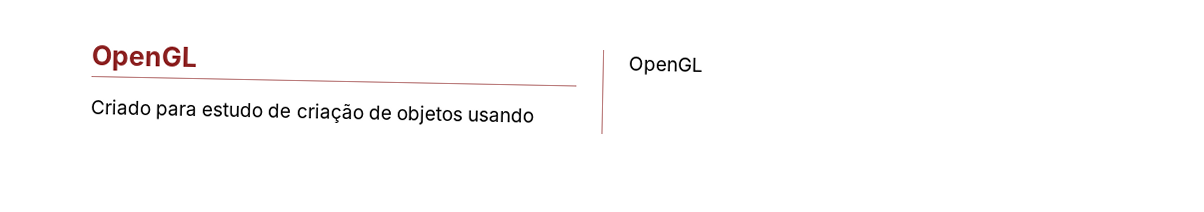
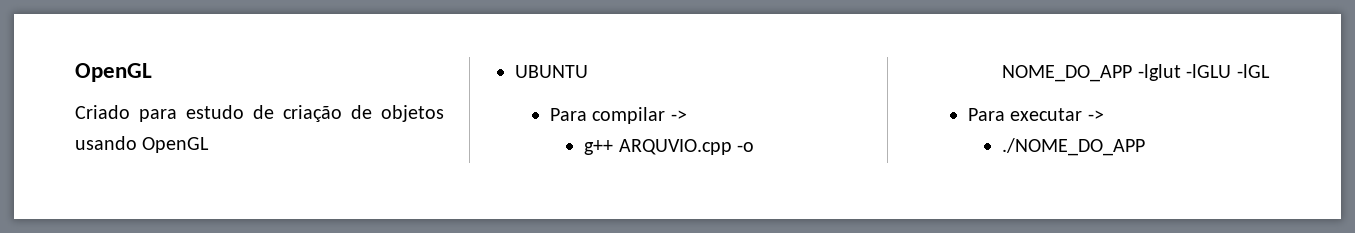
+ UBUNTU
+ Para compilar ->
+ g++ ARQUVIO.cpp -o NOME_DO_APP -lglut -lGLU -lGL
+ Para executar ->
+ ./NOME_DO_APP

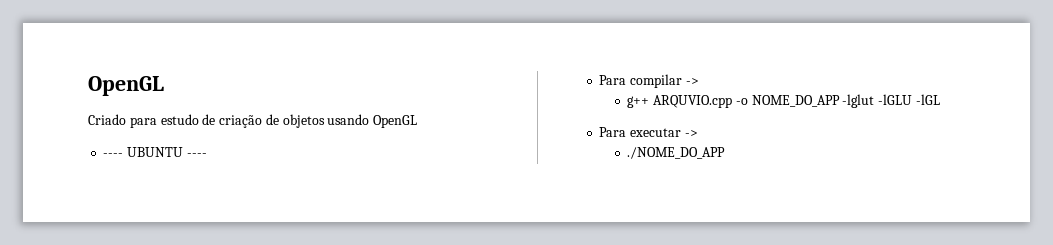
- UBUNTU
+ ---- UBUNTU ----

